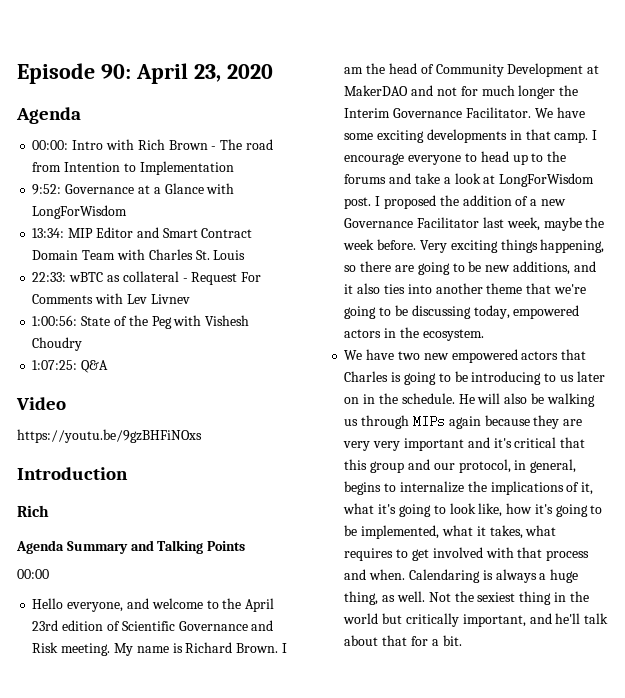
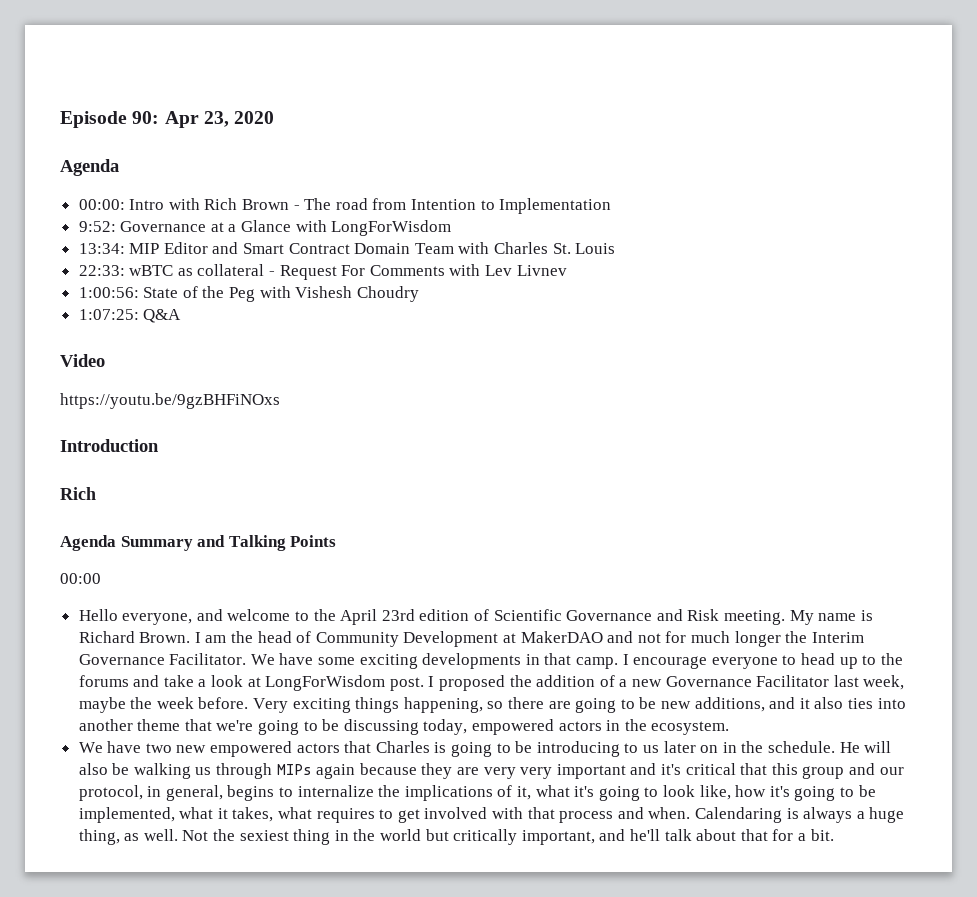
- Episode 90: April 23, 2020
+ Episode 90: Apr 23, 2020

